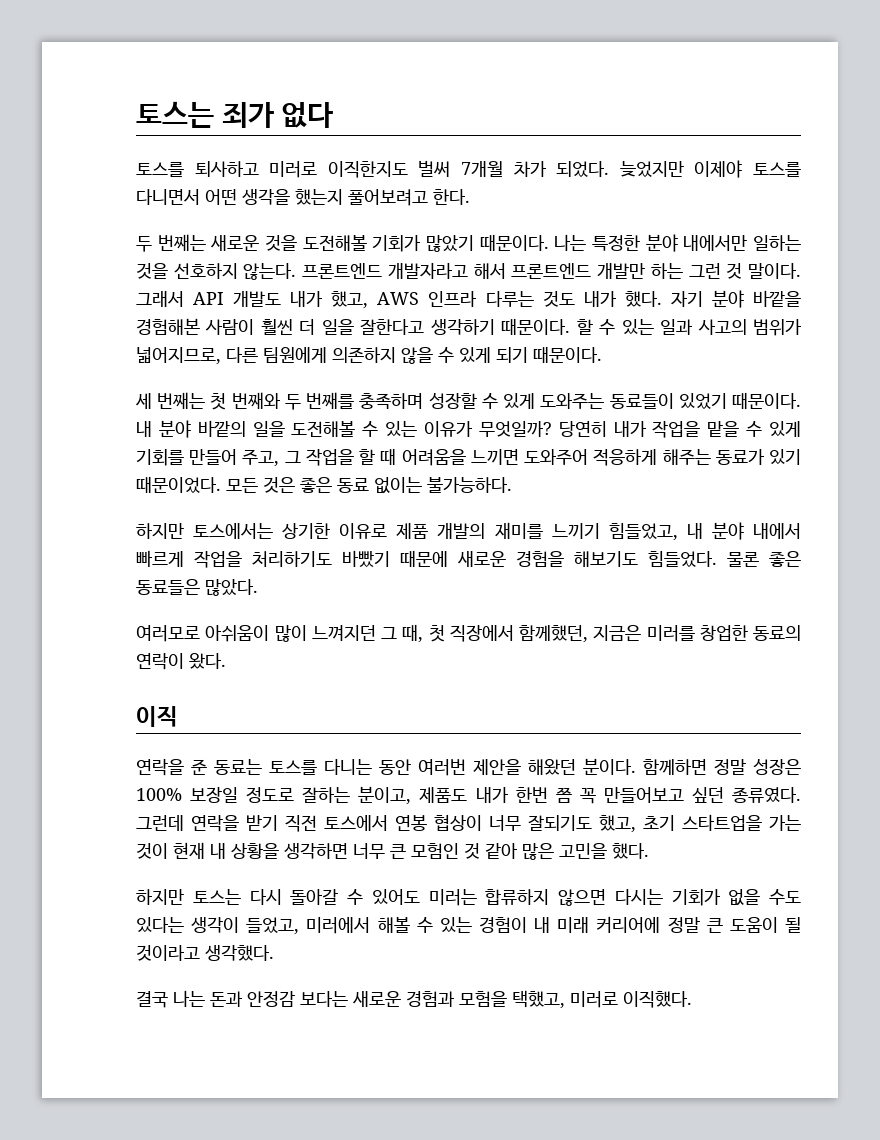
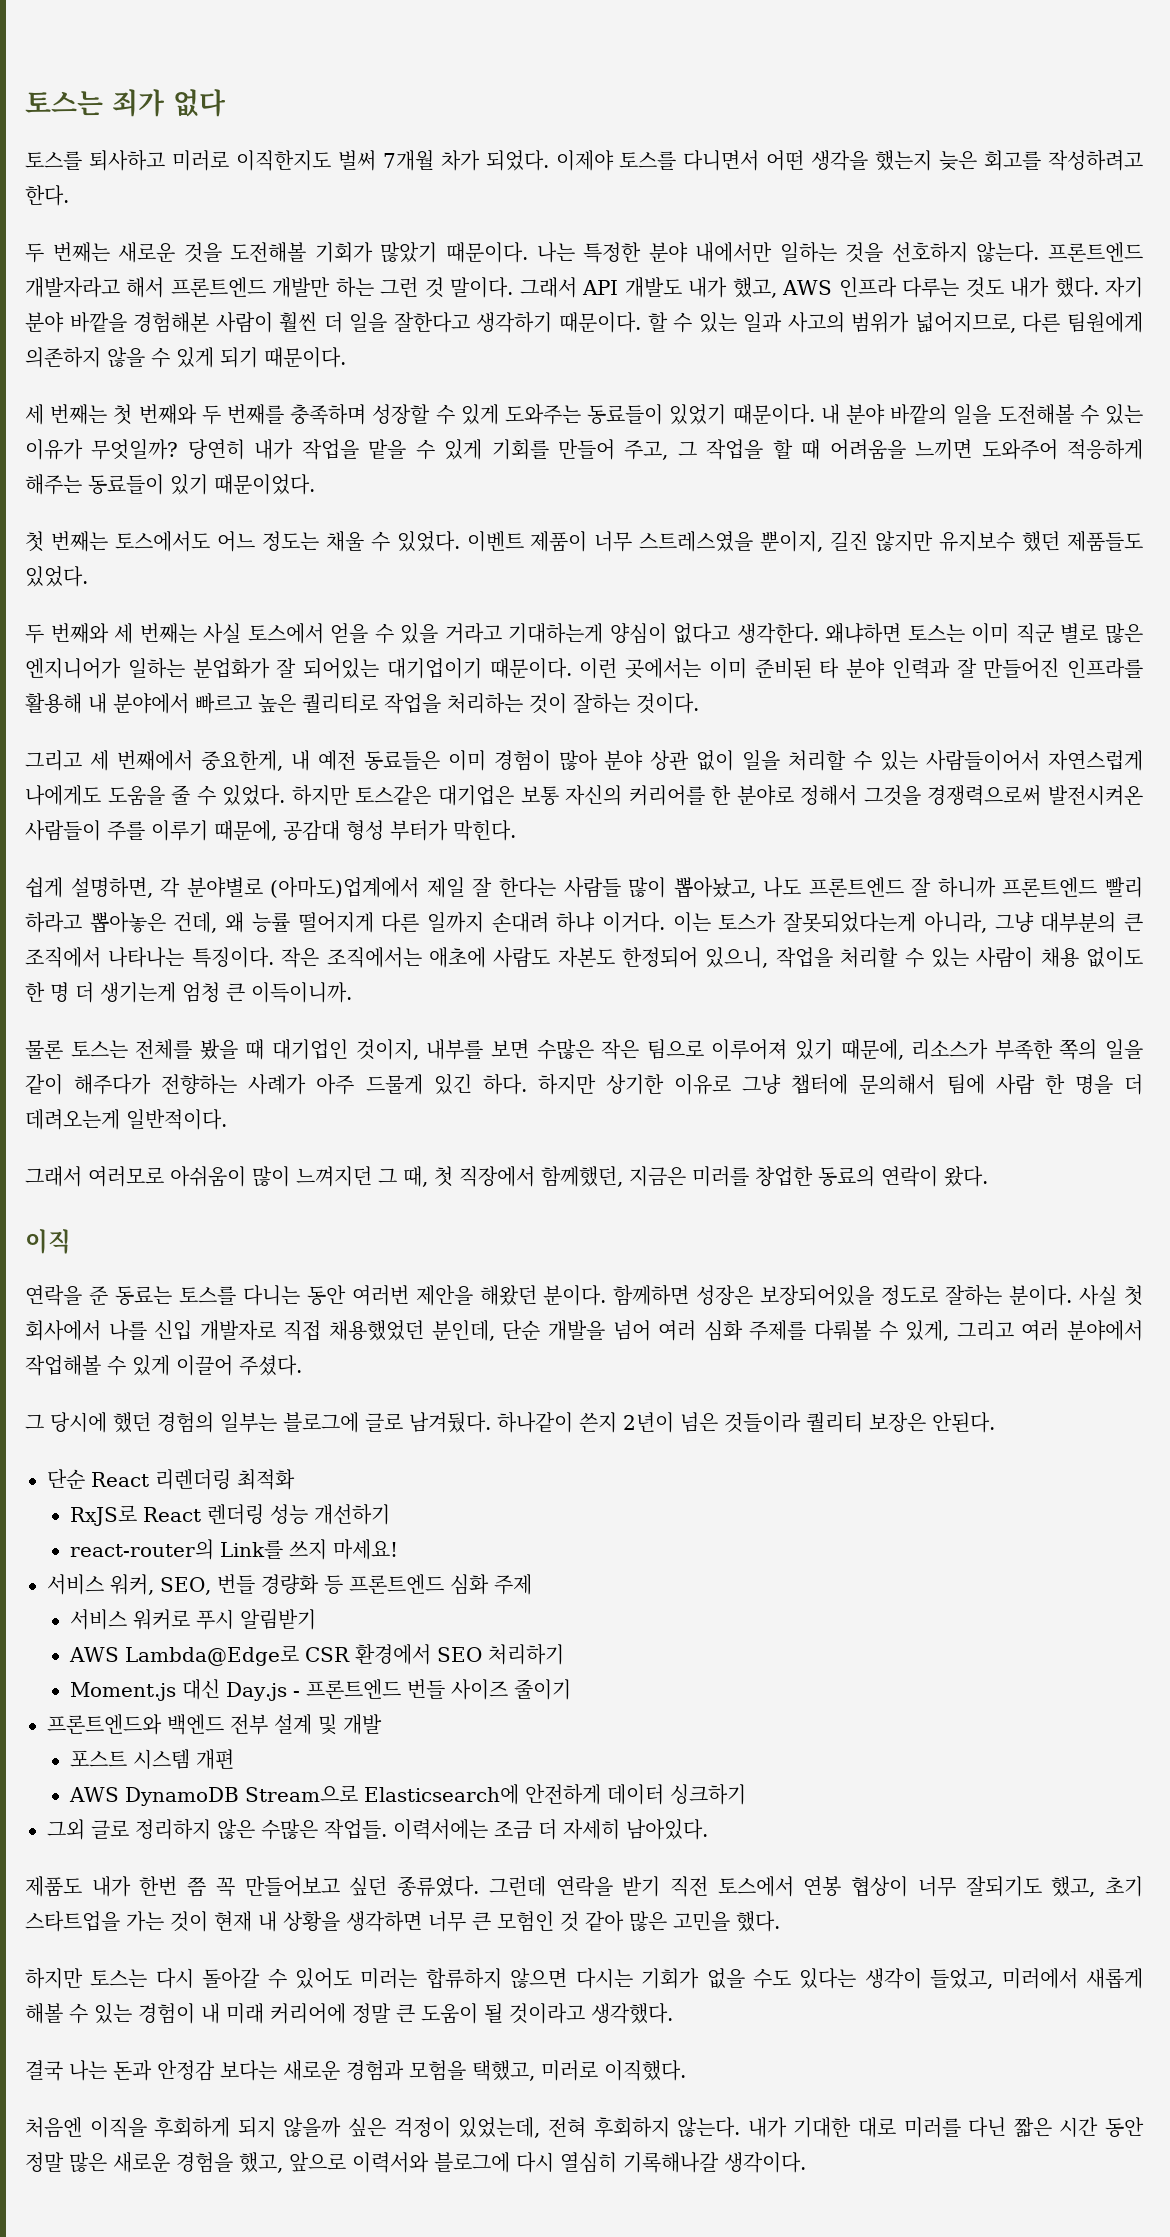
- 늦었지만 이제야 토스를 다니면서 어떤 생각을 했는지 풀어보려고 한다.
+ 이제야 토스를 다니면서 어떤 생각을 했는지 늦은 회고를 작성하려고 한다.
- 당연히 내가 작업을 맡을 수 있게 기회를 만들어 주고, 그 작업을 할 때 어려움을 느끼면 도와주어 적응하게 해주는 동료가 있기 때문이었다. 모든 것은 좋은 동료 없이는 불가능하다.
- 하지만 토스에서는 상기한 이유로 제품 개발의 재미를 느끼기 힘들었고, 내 분야 내에서 빠르게 작업을 처리하기도 바빴기 때문에 새로운 경험을 해보기도 힘들었다. 물론 좋은 동료들은 많았다.
- 여러모로 아쉬움이 많이 느껴지던 그 때, 첫 직장에서 함께했던, 지금은 미러를 창업한 동료의 연락이 왔다.
+ 당연히 내가 작업을 맡을 수 있게 기회를 만들어 주고, 그 작업을 할 때 어려움을 느끼면 도와주어 적응하게 해주는 동료들이 있기 때문이었다.
+ 첫 번째는 토스에서도 어느 정도는 채울 수 있었다. 이벤트 제품이 너무 스트레스였을 뿐이지, 길진 않지만 유지보수 했던 제품들도 있었다.
+ 두 번째와 세 번째는 사실 토스에서 얻을 수 있을 거라고 기대하는게 양심이 없다고 생각한다. 왜냐하면 토스는 이미 직군 별로 많은 엔지니어가 일하는 분업화가 잘 되어있는 대기업이기 때문이다. 이런 곳에서는 이미 준비된 타 분야 인력과 잘 만들어진 인프라를 활용해 내 분야에서 빠르고 높은 퀄리티로 작업을 처리하는 것이 잘하는 것이다.
+ 그리고 세 번째에서 중요한게, 내 예전 동료들은 이미 경험이 많아 분야 상관 없이 일을 처리할 수 있는 사람들이어서 자연스럽게 나에게도 도움을 줄 수 있었다. 하지만 토스같은 대기업은 보통 자신의 커리어를 한 분야로 정해서 그것을 경쟁력으로써 발전시켜온 사람들이 주를 이루기 때문에, 공감대 형성 부터가 막힌다.
+ 쉽게 설명하면, 각 분야별로 (아마도)업계에서 제일 잘 한다는 사람들 많이 뽑아놨고, 나도 프론트엔드 잘 하니까 프론트엔드 빨리 하라고 뽑아놓은 건데, 왜 능률 떨어지게 다른 일까지 손대려 하냐 이거다. 이는 토스가 잘못되었다는게 아니라, 그냥 대부분의 큰 조직에서 나타나는 특징이다. 작은 조직에서는 애초에 사람도 자본도 한정되어 있으니, 작업을 처리할 수 있는 사람이 채용 없이도 한 명 더 생기는게 엄청 큰 이득이니까.
+ 물론 토스는 전체를 봤을 때 대기업인 것이지, 내부를 보면 수많은 작은 팀으로 이루어져 있기 때문에, 리소스가 부족한 쪽의 일을 같이 해주다가 전향하는 사례가 아주 드물게 있긴 하다. 하지만 상기한 이유로 그냥 챕터에 문의해서 팀에 사람 한 명을 더 데려오는게 일반적이다.
+ 그래서 여러모로 아쉬움이 많이 느껴지던 그 때, 첫 직장에서 함께했던, 지금은 미러를 창업한 동료의 연락이 왔다.
- 함께하면 정말 성장은 100% 보장일 정도로 잘하는 분이고, 제품도 내가 한번 쯤 꼭 만들어보고 싶던 종류였다.
+ 함께하면 성장은 보장되어있을 정도로 잘하는 분이다. 사실 첫 회사에서 나를 신입 개발자로 직접 채용했었던 분인데, 단순 개발을 넘어 여러 심화 주제를 다뤄볼 수 있게, 그리고 여러 분야에서 작업해볼 수 있게 이끌어 주셨다.
+ 그 당시에 했던 경험의 일부는 블로그에 글로 남겨뒀다. 하나같이 쓴지 2년이 넘은 것들이라 퀄리티 보장은 안된다.
+ 단순 React 리렌더링 최적화
+ RxJS로 React 렌더링 성능 개선하기
+ react-router의 Link를 쓰지 마세요!
+ 서비스 워커, SEO, 번들 경량화 등 프론트엔드 심화 주제
+ 서비스 워커로 푸시 알림받기
+ AWS Lambda@Edge로 CSR 환경에서 SEO 처리하기
+ Moment.js 대신 Day.js - 프론트엔드 번들 사이즈 줄이기
+ 프론트엔드와 백엔드 전부 설계 및 개발
+ 포스트 시스템 개편
+ AWS DynamoDB Stream으로 Elasticsearch에 안전하게 데이터 싱크하기
+ 그외 글로 정리하지 않은 수많은 작업들. 이력서에는 조금 더 자세히 남아있다.
+ 제품도 내가 한번 쯤 꼭 만들어보고 싶던 종류였다.
- 하지만 토스는 다시 돌아갈 수 있어도 미러는 합류하지 않으면 다시는 기회가 없을 수도 있다는 생각이 들었고, 미러에서 해볼 수 있는 경험이 내 미래 커리어에 정말 큰 도움이 될 것이라고 생각했다.
+ 하지만 토스는 다시 돌아갈 수 있어도 미러는 합류하지 않으면 다시는 기회가 없을 수도 있다는 생각이 들었고, 미러에서 새롭게 해볼 수 있는 경험이 내 미래 커리어에 정말 큰 도움이 될 것이라고 생각했다.
+ 처음엔 이직을 후회하게 되지 않을까 싶은 걱정이 있었는데, 전혀 후회하지 않는다. 내가 기대한 대로 미러를 다닌 짧은 시간 동안 정말 많은 새로운 경험을 했고, 앞으로 이력서와 블로그에 다시 열심히 기록해나갈 생각이다.

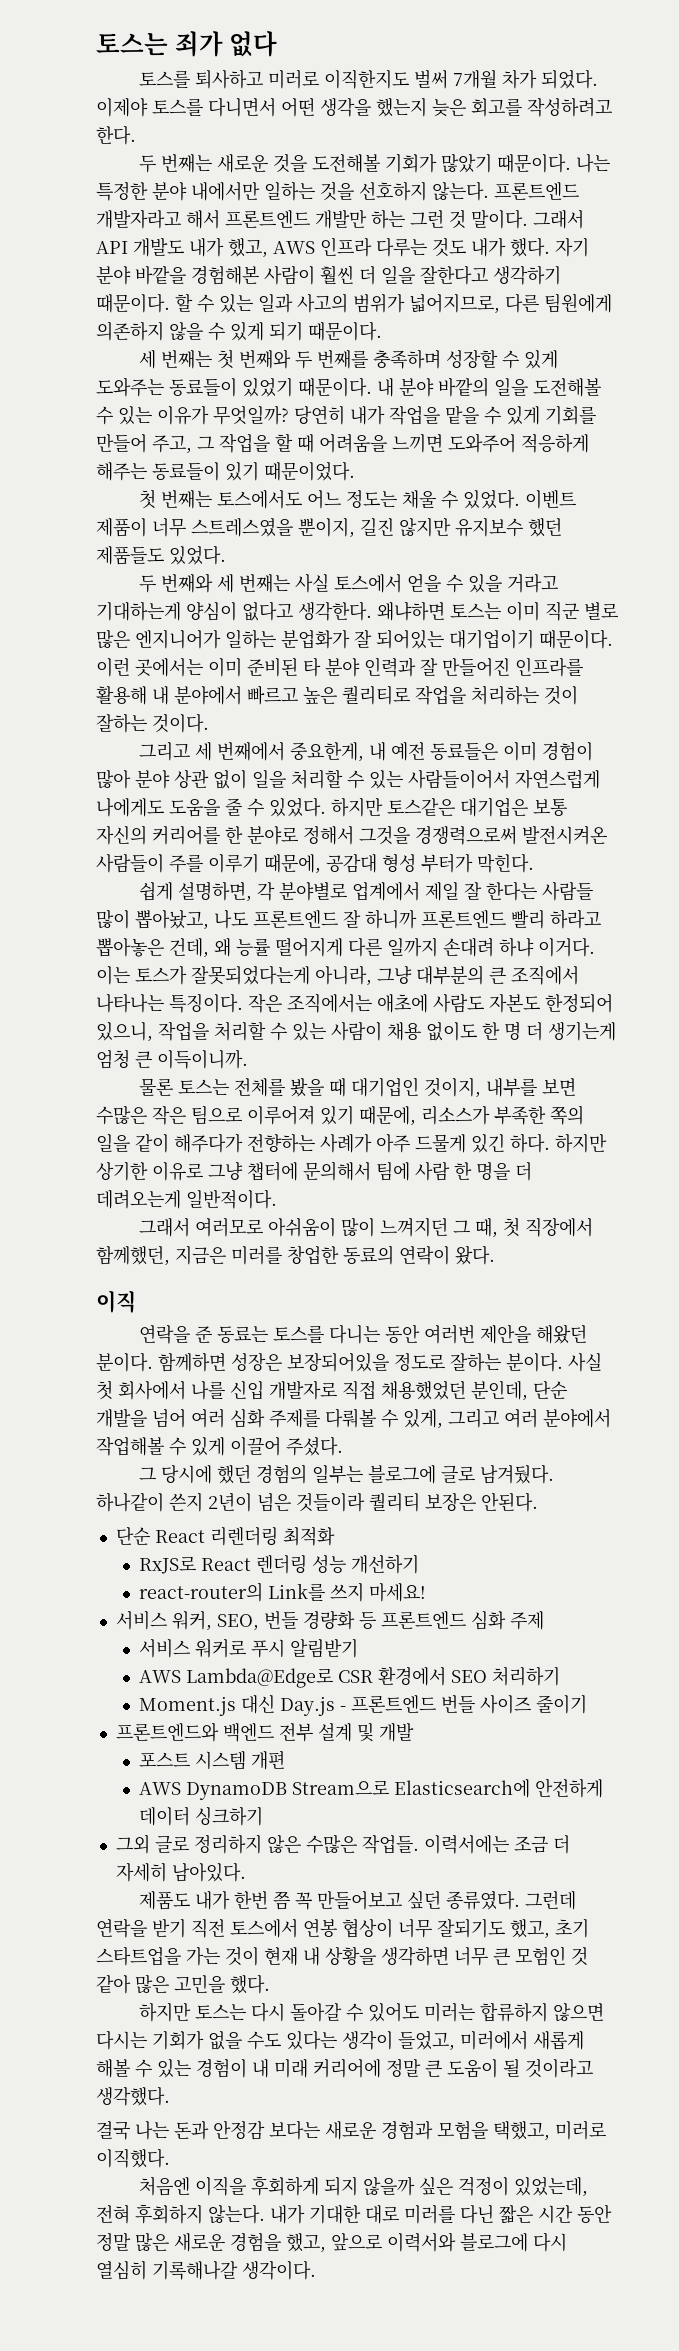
- 쉽게 설명하면, 각 분야별로 (아마도)업계에서 제일 잘 한다는 사람들 많이 뽑아놨고, 나도 프론트엔드 잘 하니까 프론트엔드 빨리 하라고 뽑아놓은 건데, 왜 능률 떨어지게 다른 일까지 손대려 하냐 이거다.
+ 쉽게 설명하면, 각 분야별로 업계에서 제일 잘 한다는 사람들 많이 뽑아놨고, 나도 프론트엔드 잘 하니까 프론트엔드 빨리 하라고 뽑아놓은 건데, 왜 능률 떨어지게 다른 일까지 손대려 하냐 이거다.

